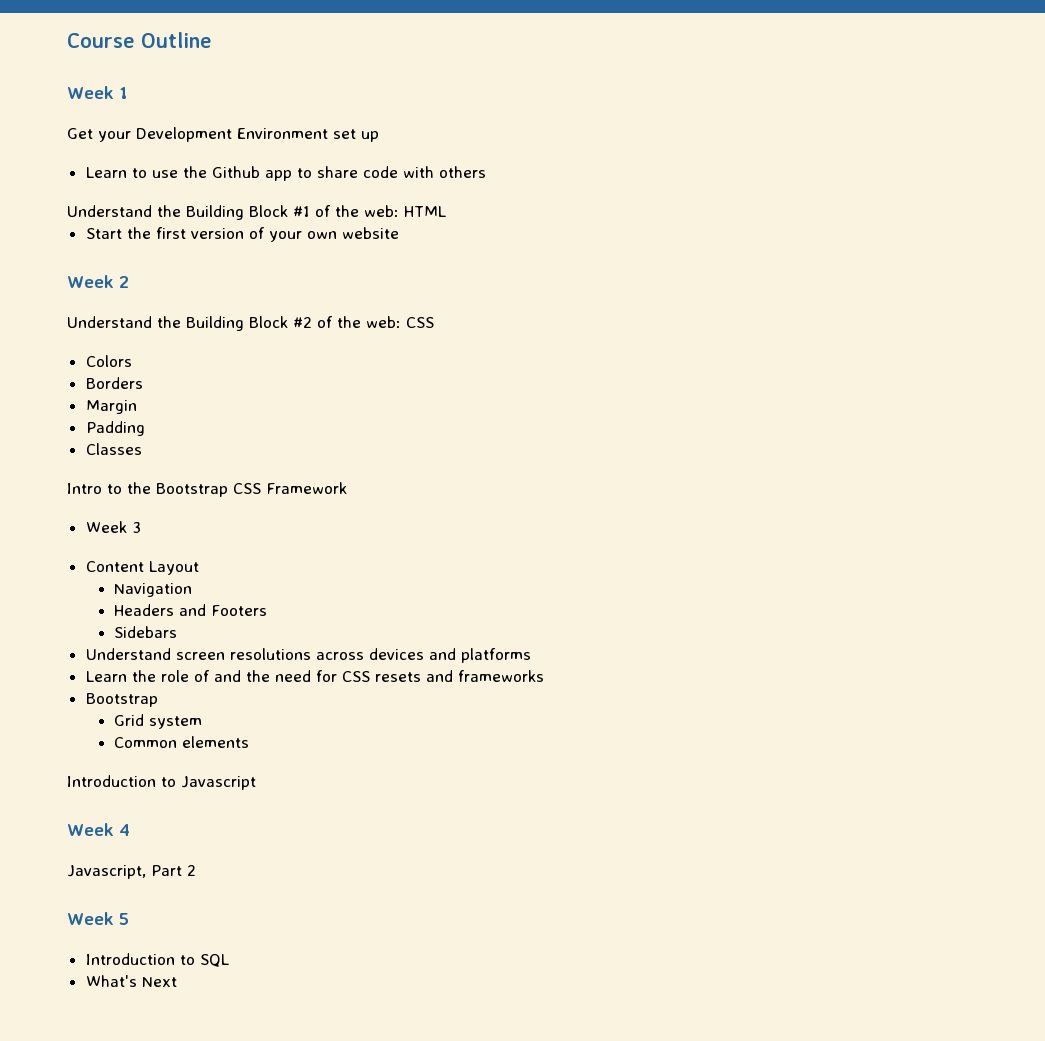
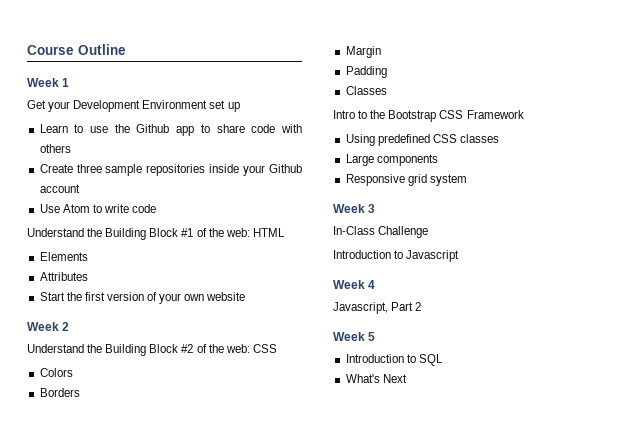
+ Create three sample repositories inside your Github account
+ Use Atom to write code
+ Elements
+ Attributes
+ Using predefined CSS classes
+ Large components
+ Responsive grid system
  Week 3
- Content Layout
- Navigation
- Headers and Footers
- Sidebars
- Understand screen resolutions across devices and platforms
- Learn the role of and the need for CSS resets and frameworks
- Bootstrap
- Grid system
- Common elements
+ In-Class Challenge

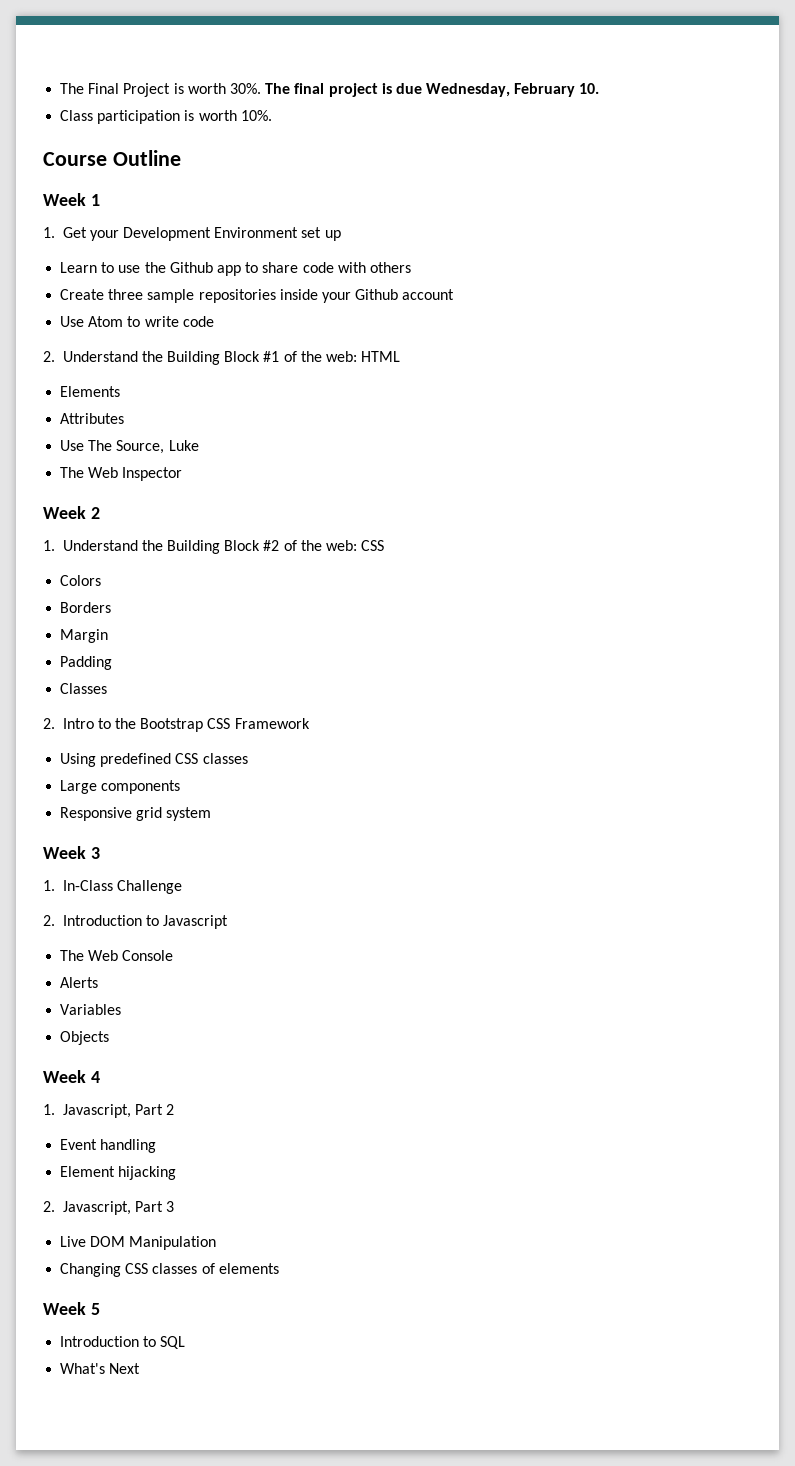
+ The Final Project is worth 30%. The final project is due Wednesday, February 10.
+ Class participation is worth 10%.
- Get your Development Environment set up
+ 1. Get your Development Environment set up
- Understand the Building Block #1 of the web: HTML
+ 2. Understand the Building Block #1 of the web: HTML
- Start the first version of your own website
+ Use The Source, Luke
+ The Web Inspector
- Understand the Building Block #2 of the web: CSS
+ 1. Understand the Building Block #2 of the web: CSS
- Intro to the Bootstrap CSS Framework
+ 2. Intro to the Bootstrap CSS Framework
- In-Class Challenge
+ 1. In-Class Challenge
- Introduction to Javascript
+ 2. Introduction to Javascript
+ The Web Console
+ Alerts
+ Variables
+ Objects
- Javascript, Part 2
+ 1. Javascript, Part 2
+ Event handling
+ Element hijacking
+ 2. Javascript, Part 3
+ Live DOM Manipulation
+ Changing CSS classes of elements

